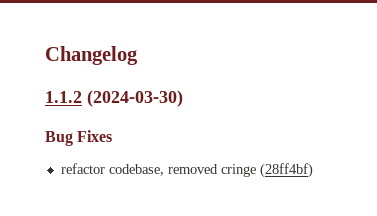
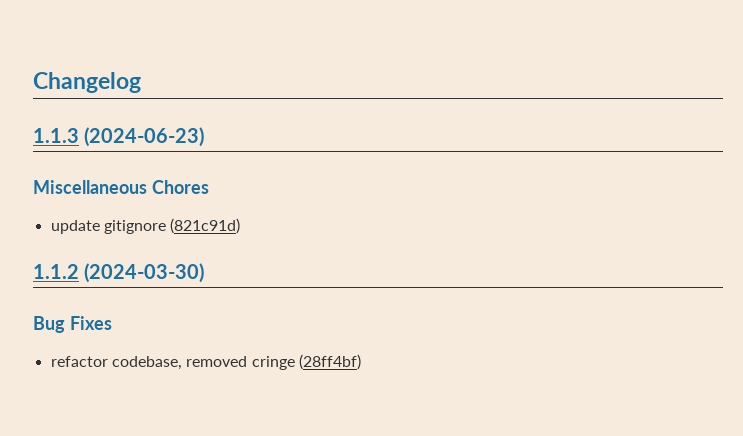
+ 1.1.3 (2024-06-23)
+ Miscellaneous Chores
+ update gitignore (821c91d)

